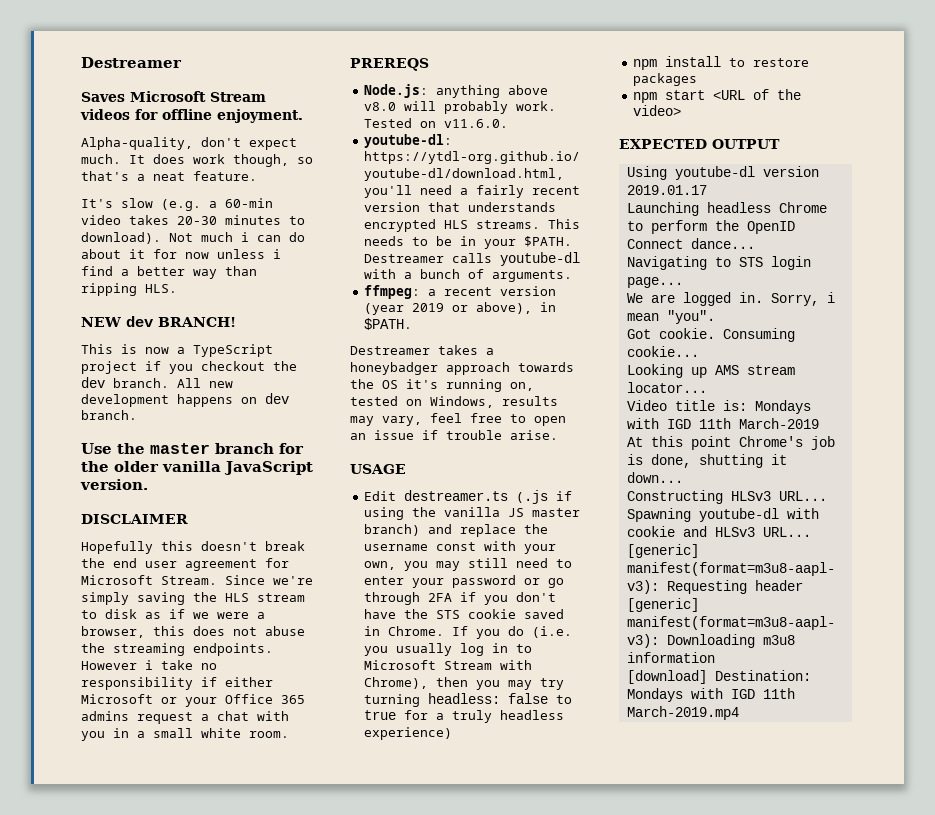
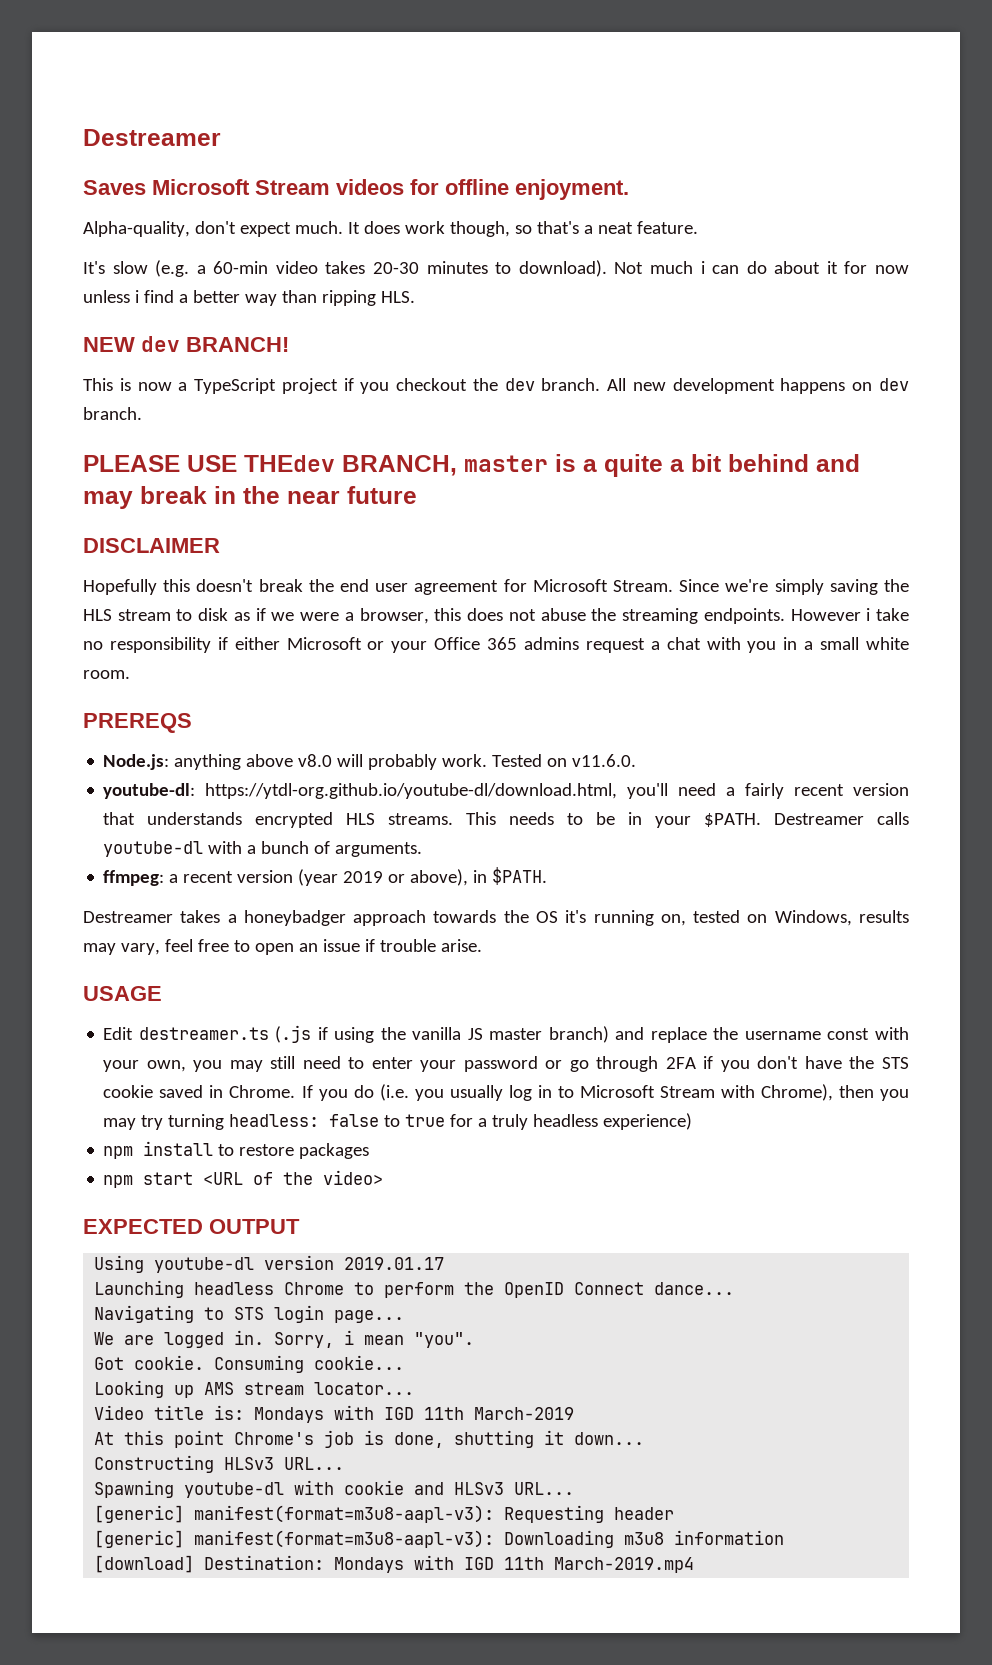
- Use the master branch for the older vanilla JavaScript version.
+ PLEASE USE THEdev BRANCH, master is a quite a bit behind and may break in the near future

